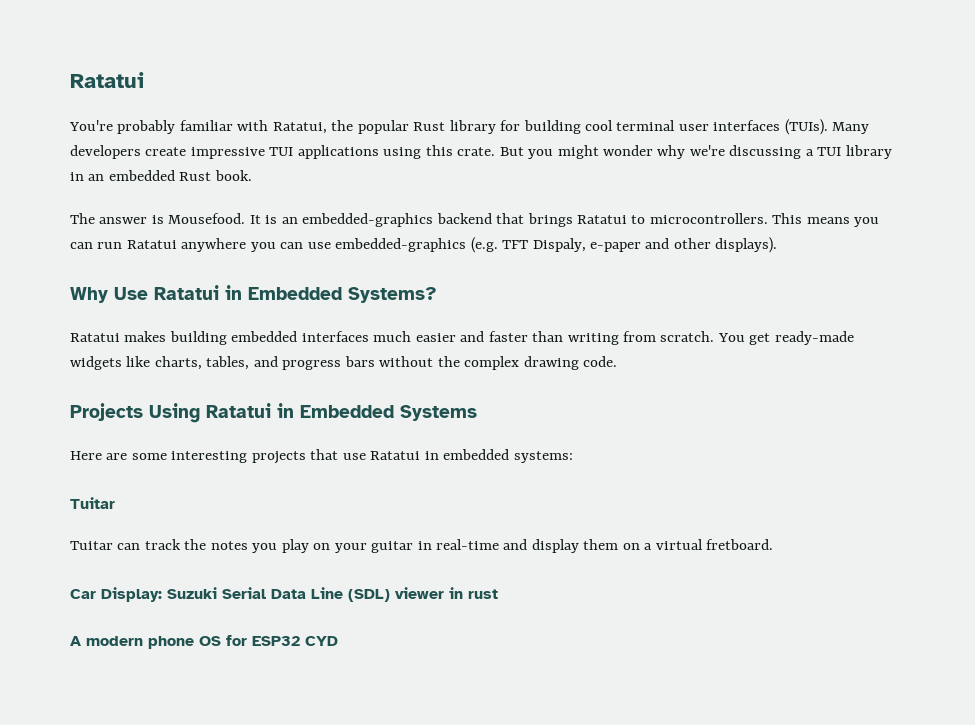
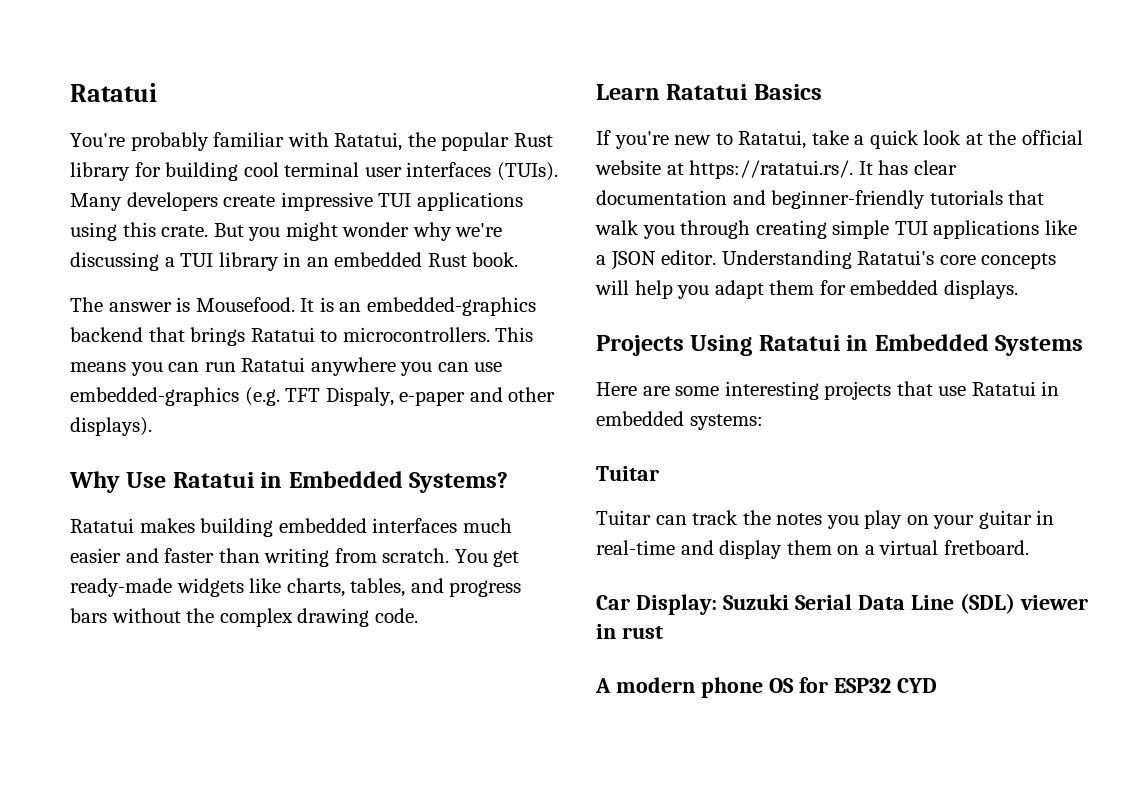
+ Learn Ratatui Basics
+ If you're new to Ratatui, take a quick look at the official website at https://ratatui.rs/. It has clear documentation and beginner-friendly tutorials that walk you through creating simple TUI applications like a JSON editor. Understanding Ratatui's core concepts will help you adapt them for embedded displays.

